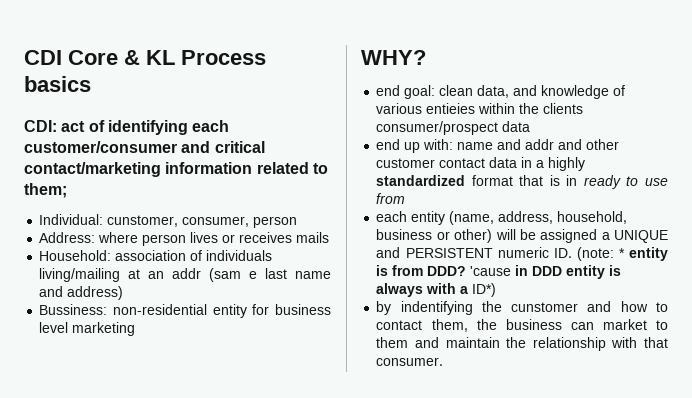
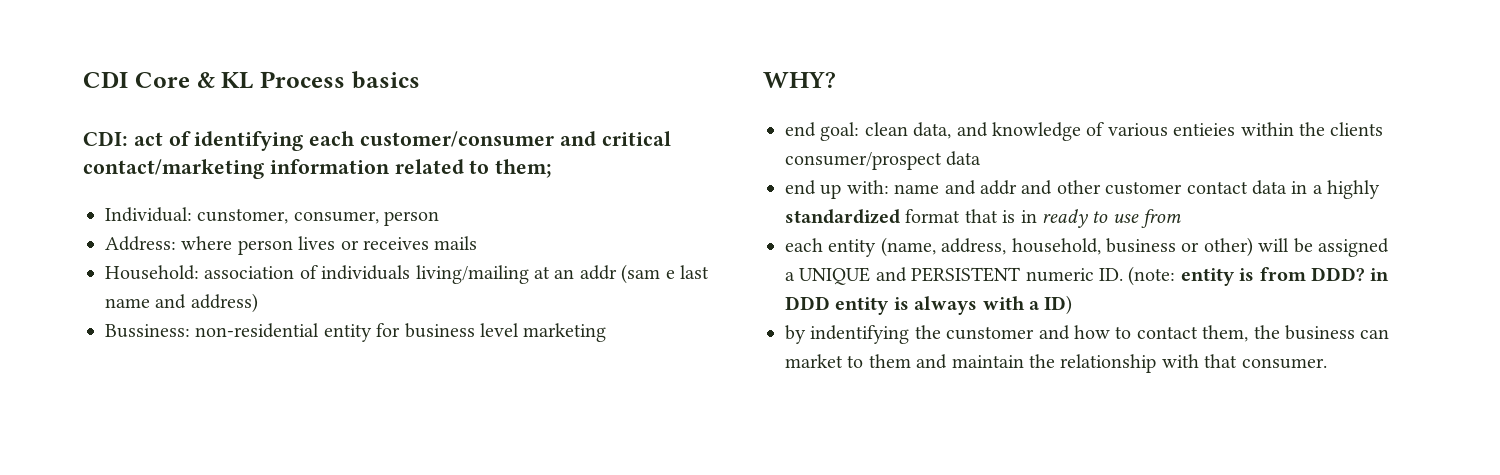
- each entity (name, address, household, business or other) will be assigned a UNIQUE and PERSISTENT numeric ID. (note: * entity is from DDD? 'cause in DDD entity is always with a ID*)
+ each entity (name, address, household, business or other) will be assigned a UNIQUE and PERSISTENT numeric ID. (note: entity is from DDD? in DDD entity is always with a ID)

